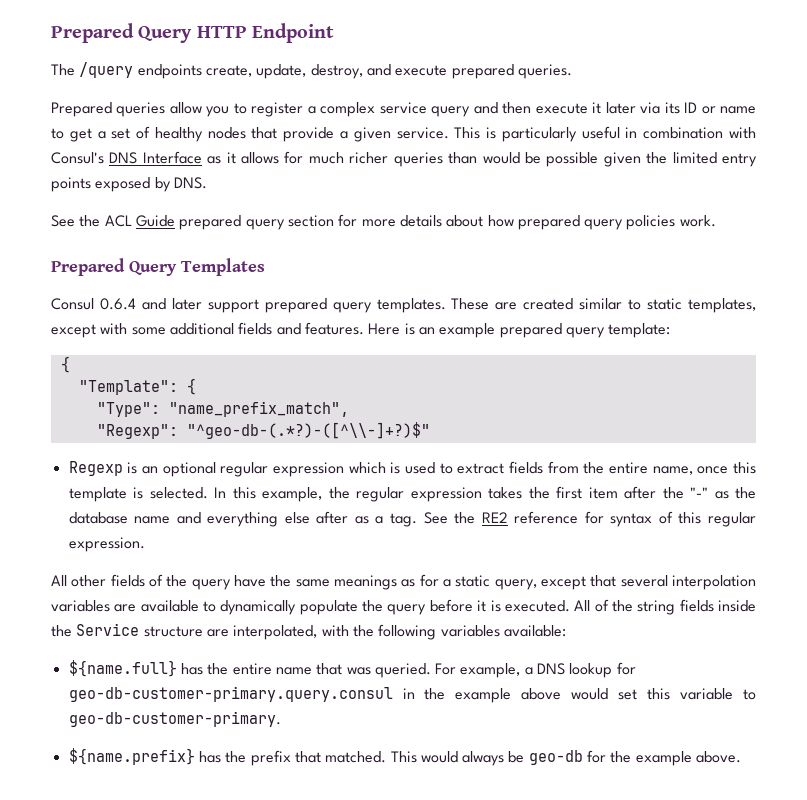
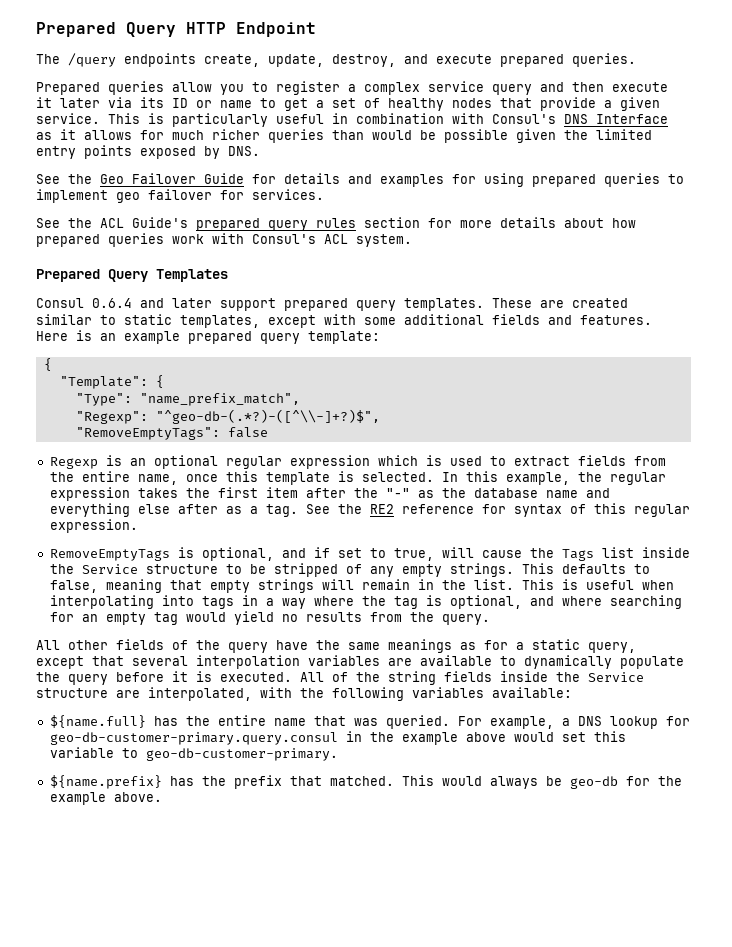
+ See the Geo Failover Guide for details and examples for using prepared queries to implement geo failover for services.
- See the ACL Guide prepared query section for more details about how prepared query policies work.
+ See the ACL Guide's prepared query rules section for more details about how prepared queries work with Consul's ACL system.
- "Regexp": "^geo-db-(.*?)-([^\\-]+?)$"
+ "Regexp": "^geo-db-(.*?)-([^\\-]+?)$",
+ "RemoveEmptyTags": false
+ RemoveEmptyTags is optional, and if set to true, will cause the Tags list inside the Service structure to be stripped of any empty strings. This defaults to false, meaning that empty strings will remain in the list. This is useful when interpolating into tags in a way where the tag is optional, and where searching for an empty tag would yield no results from the query.

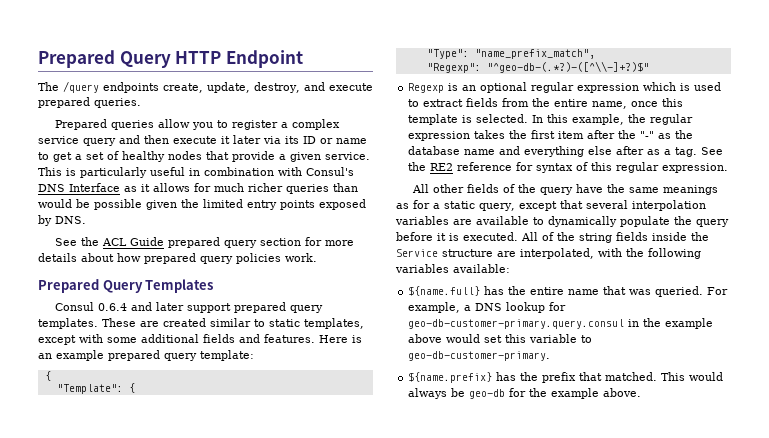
- See the Geo Failover Guide for details and examples for using prepared queries to implement geo failover for services.
- See the ACL Guide's prepared query rules section for more details about how prepared queries work with Consul's ACL system.
+ See the ACL Guide prepared query section for more details about how prepared query policies work.
- "Regexp": "^geo-db-(.*?)-([^\\-]+?)$",
- "RemoveEmptyTags": false
+ "Regexp": "^geo-db-(.*?)-([^\\-]+?)$"
- RemoveEmptyTags is optional, and if set to true, will cause the Tags list inside the Service structure to be stripped of any empty strings. This defaults to false, meaning that empty strings will remain in the list. This is useful when interpolating into tags in a way where the tag is optional, and where searching for an empty tag would yield no results from the query.

